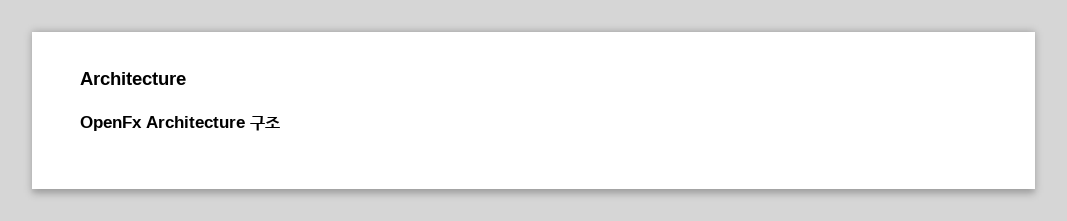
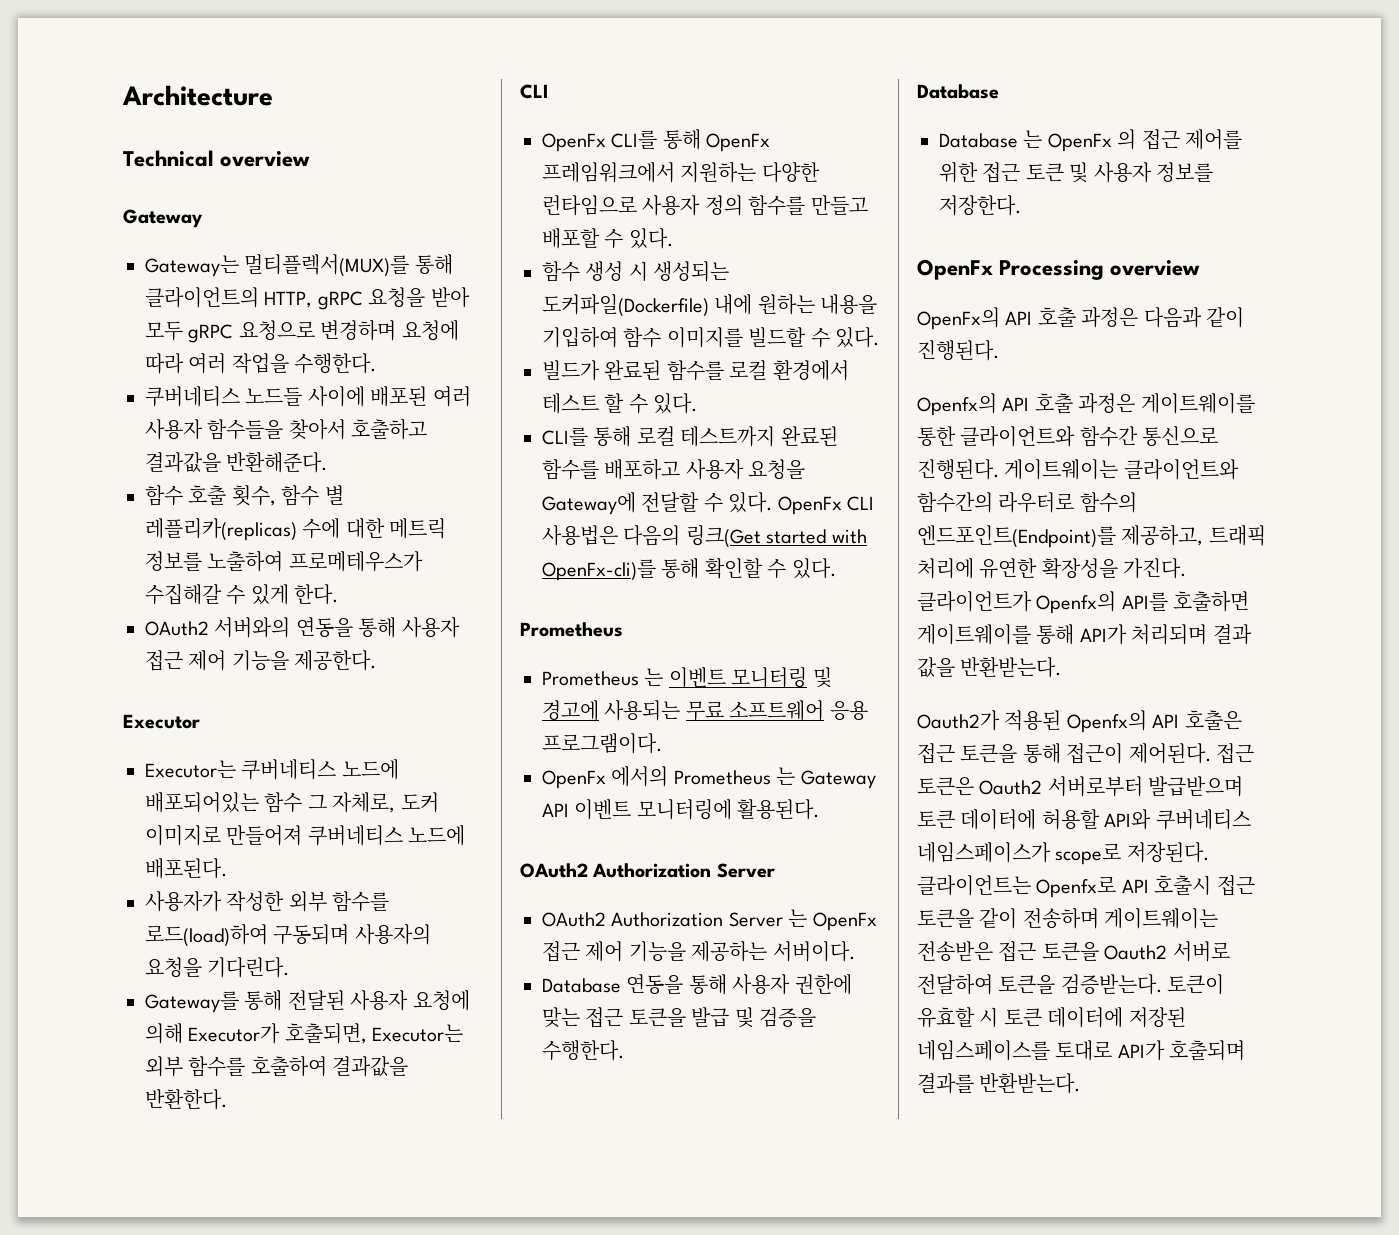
- OpenFx Architecture 구조
+ Technical overview
+ Gateway
+ Gateway는 멀티플렉서(MUX)를 통해 클라이언트의 HTTP, gRPC 요청을 받아 모두 gRPC 요청으로 변경하며 요청에 따라 여러 작업을 수행한다.
+ 쿠버네티스 노드들 사이에 배포된 여러 사용자 함수들을 찾아서 호출하고 결과값을 반환해준다.
+ 함수 호출 횟수, 함수 별 레플리카(replicas) 수에 대한 메트릭 정보를 노출하여 프로메테우스가 수집해갈 수 있게 한다.
+ OAuth2 서버와의 연동을 통해 사용자 접근 제어 기능을 제공한다.
+ Executor
+ Executor는 쿠버네티스 노드에 배포되어있는 함수 그 자체로, 도커 이미지로 만들어져 쿠버네티스 노드에 배포된다.
+ 사용자가 작성한 외부 함수를 로드(load)하여 구동되며 사용자의 요청을 기다린다.
+ Gateway를 통해 전달된 사용자 요청에 의해 Executor가 호출되면, Executor는 외부 함수를 호출하여 결과값을 반환한다.
+ CLI
+ OpenFx CLI를 통해 OpenFx 프레임워크에서 지원하는 다양한 런타임으로 사용자 정의 함수를 만들고 배포할 수 있다.
+ 함수 생성 시 생성되는 도커파일(Dockerfile) 내에 원하는 내용을 기입하여 함수 이미지를 빌드할 수 있다.
+ 빌드가 완료된 함수를 로컬 환경에서 테스트 할 수 있다.
+ CLI를 통해 로컬 테스트까지 완료된 함수를 배포하고 사용자 요청을 Gateway에 전달할 수 있다. OpenFx CLI 사용법은 다음의 링크(Get started with OpenFx-cli)를 통해 확인할 수 있다.
+ Prometheus
+ Prometheus 는 이벤트 모니터링 및 경고에 사용되는 무료 소프트웨어 응용 프로그램이다.
+ OpenFx 에서의 Prometheus 는 Gateway API 이벤트 모니터링에 활용된다.
+ OAuth2 Authorization Server
+ OAuth2 Authorization Server 는 OpenFx 접근 제어 기능을 제공하는 서버이다.
+ Database 연동을 통해 사용자 권한에 맞는 접근 토큰을 발급 및 검증을 수행한다.
+ Database
+ Database 는 OpenFx 의 접근 제어를 위한 접근 토큰 및 사용자 정보를 저장한다.
+ OpenFx Processing overview
+ OpenFx의 API 호출 과정은 다음과 같이 진행된다.
+ Openfx의 API 호출 과정은 게이트웨이를 통한 클라이언트와 함수간 통신으로 진행된다. 게이트웨이는 클라이언트와 함수간의 라우터로 함수의 엔드포인트(Endpoint)를 제공하고, 트래픽 처리에 유연한 확장성을 가진다. 클라이언트가 Openfx의 API를 호출하면 게이트웨이를 통해 API가 처리되며 결과 값을 반환받는다.
+ Oauth2가 적용된 Openfx의 API 호출은 접근 토큰을 통해 접근이 제어된다. 접근 토큰은 Oauth2 서버로부터 발급받으며 토큰 데이터에 허용할 API와 쿠버네티스 네임스페이스가 scope로 저장된다. 클라이언트는 Openfx로 API 호출시 접근 토큰을 같이 전송하며 게이트웨이는 전송받은 접근 토큰을 Oauth2 서버로 전달하여 토큰을 검증받는다. 토큰이 유효할 시 토큰 데이터에 저장된 네임스페이스를 토대로 API가 호출되며 결과를 반환받는다.

